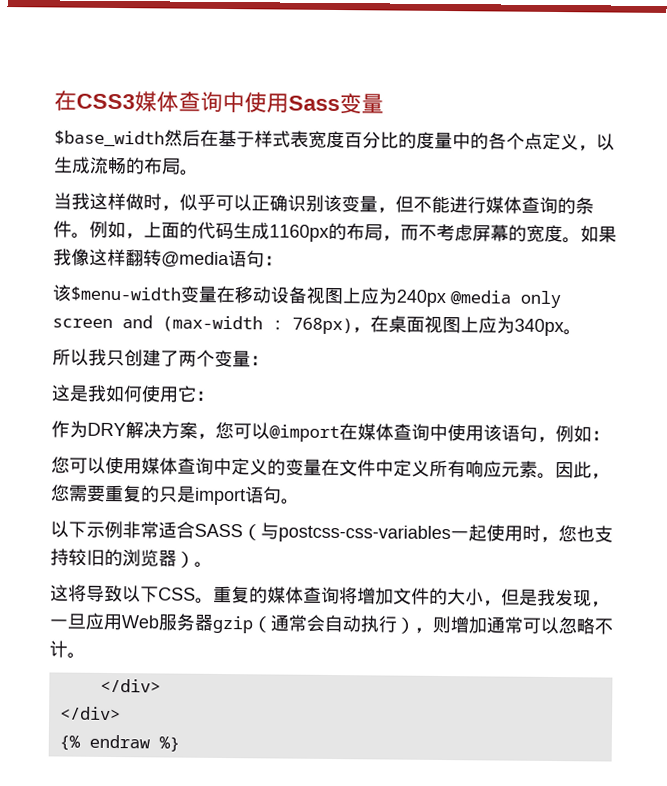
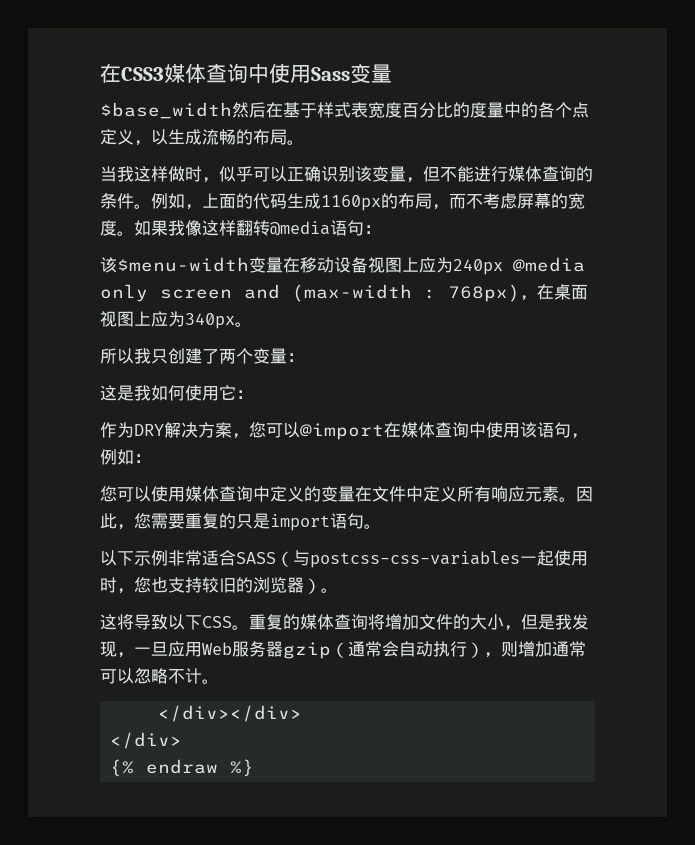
  重复的媒体查询将增加文件的大小，但是我发现，一旦应用Web服务器gzip（通常会自动执行），则增加通常可以忽略不计。
- </div>
+ </div></div>

